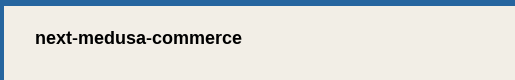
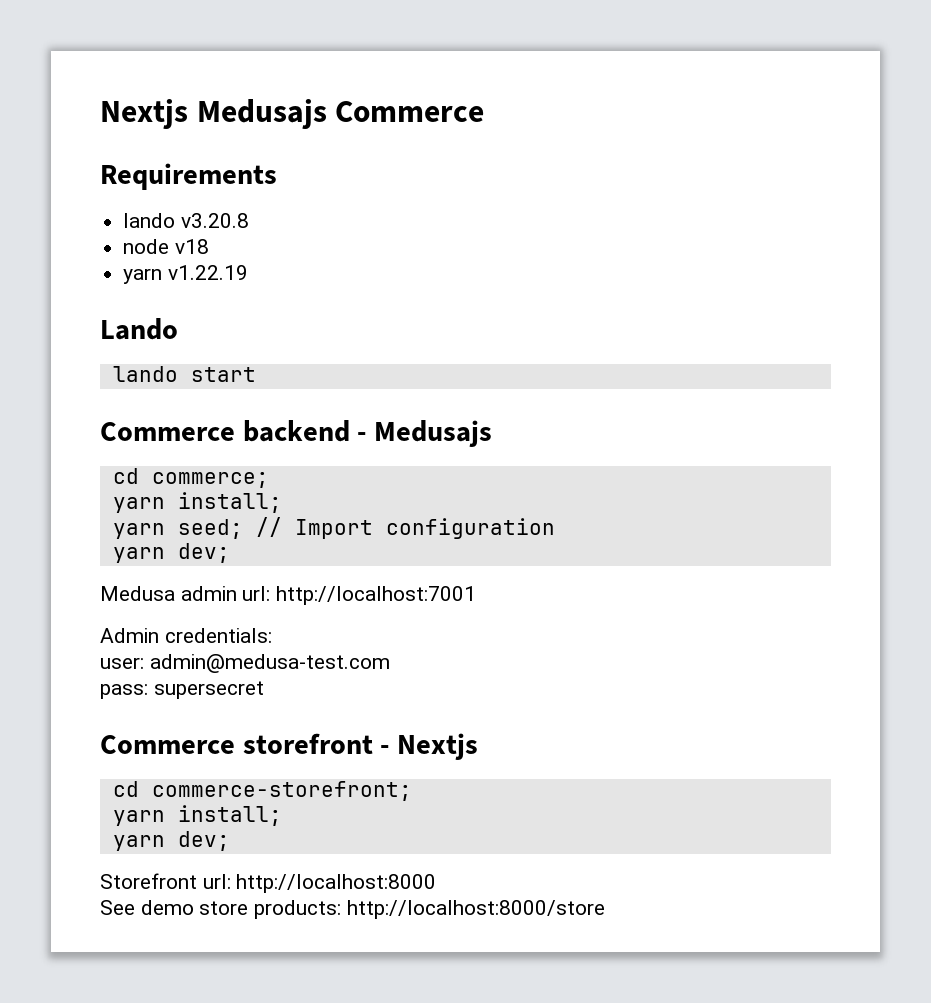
- next-medusa-commerce
+ Nextjs Medusajs Commerce
+ Requirements
+ lando v3.20.8
+ node v18
+ yarn v1.22.19
+ Lando
+ lando start
+ Commerce backend - Medusajs
+ cd commerce;
+ yarn install;
+ yarn seed; // Import configuration
+ yarn dev;
+ Medusa admin url: http://localhost:7001
+ Admin credentials:
+ user: admin@medusa-test.com
+ pass: supersecret
+ Commerce storefront - Nextjs
+ cd commerce-storefront;
+ yarn install;
+ yarn dev;
+ Storefront url: http://localhost:8000
+ See demo store products: http://localhost:8000/store

